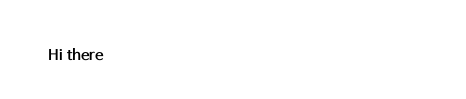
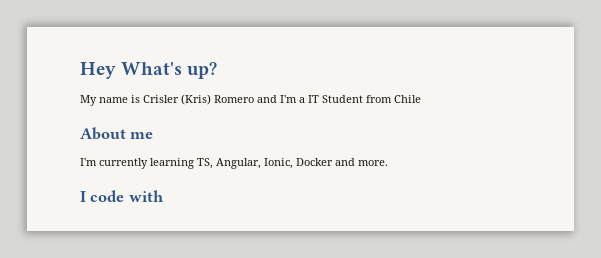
- Hi there
+ Hey What's up?
+ My name is Crisler (Kris) Romero and I'm a IT Student from Chile
+ About me
+ I'm currently learning TS, Angular, Ionic, Docker and more.
+ I code with

